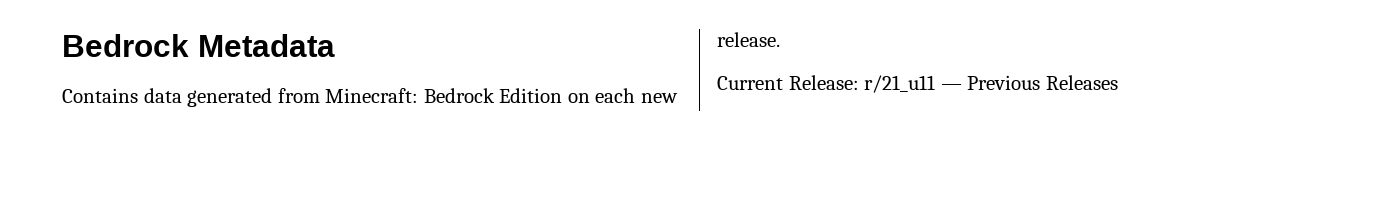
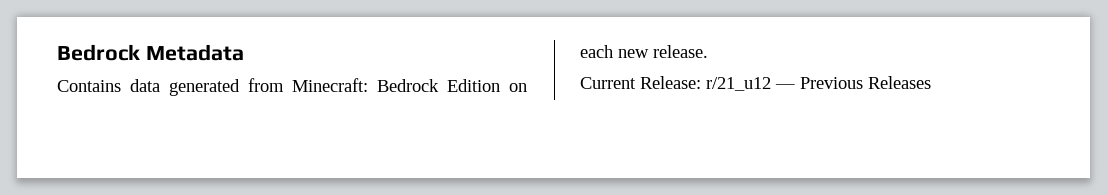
- Current Release: r/21_u11 — Previous Releases
+ Current Release: r/21_u12 — Previous Releases

